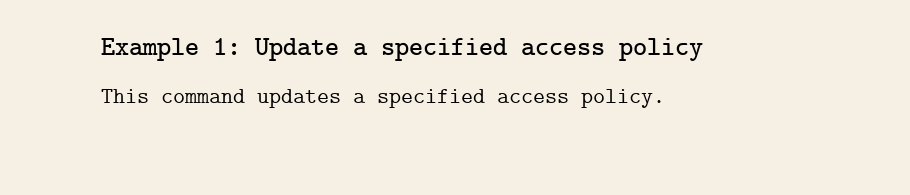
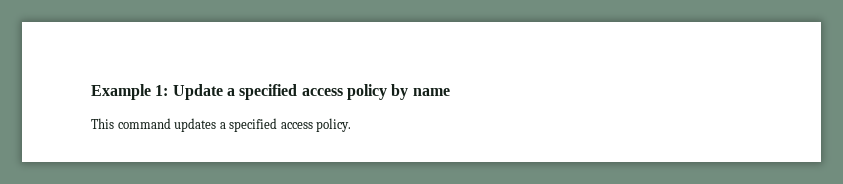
- Example 1: Update a specified access policy
+ Example 1: Update a specified access policy by name

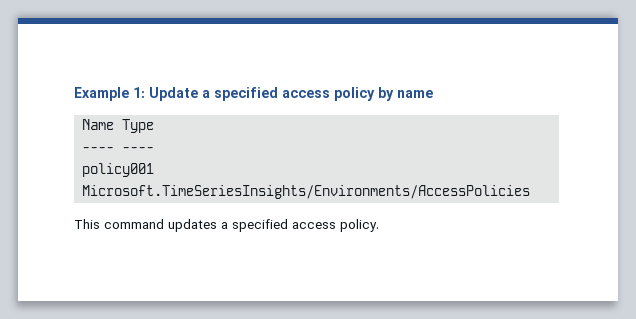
+ Name Type
+ ---- ----
+ policy001 Microsoft.TimeSeriesInsights/Environments/AccessPolicies

